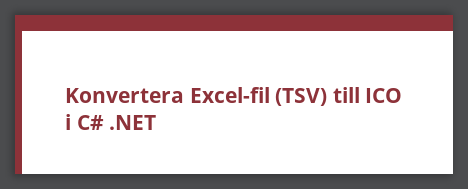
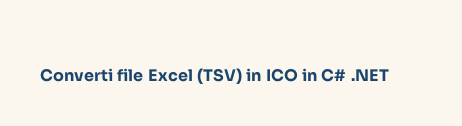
- Konvertera Excel-fil (TSV) till ICO i C# .NET
+ Converti file Excel (TSV) in ICO in C# .NET

